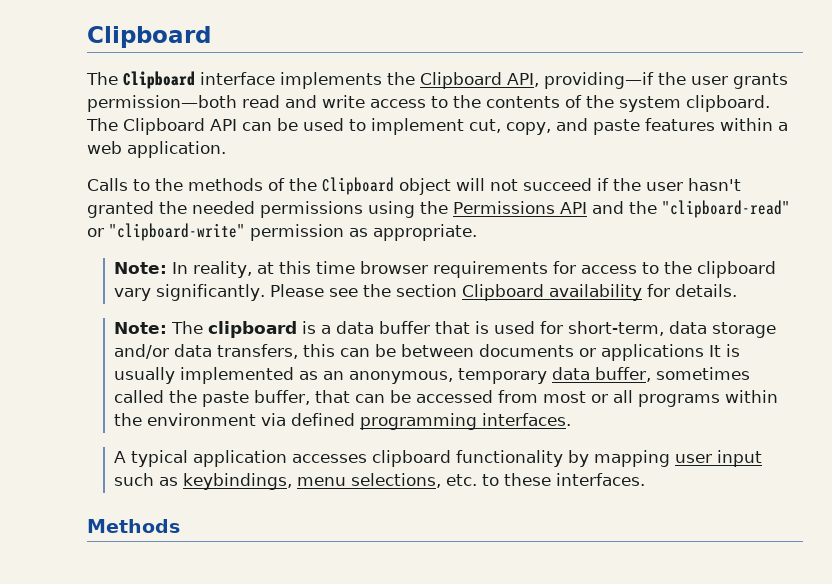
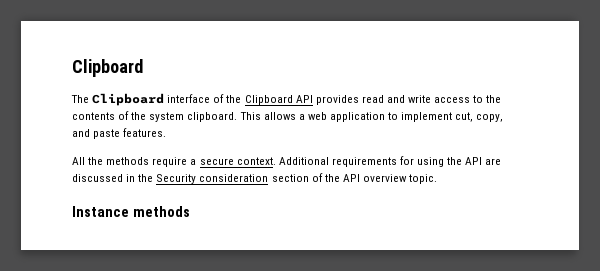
- The Clipboard interface implements the Clipboard API, providing—if the user grants permission—both read and write access to the contents of the system clipboard.
+ The Clipboard interface of the Clipboard API provides read and write access to the contents of the system clipboard.
- The Clipboard API can be used to implement cut, copy, and paste features within a web application.
- Calls to the methods of the Clipboard object will not succeed if the user hasn't granted the needed permissions using the Permissions API and the "clipboard-read" or "clipboard-write" permission as appropriate.
- Note: In reality, at this time browser requirements for access to the clipboard vary significantly. Please see the section Clipboard availability for details.
- Note: The clipboard is a data buffer that is used for short-term, data storage and/or data transfers, this can be between documents or applications It is usually implemented as an anonymous, temporary data buffer, sometimes called the paste buffer, that can be accessed from most or all programs within the environment via defined programming interfaces.
- A typical application accesses clipboard functionality by mapping user input such as keybindings, menu selections, etc. to these interfaces.
- Methods
+ This allows a web application to implement cut, copy, and paste features.
+ All the methods require a secure context. Additional requirements for using the API are discussed in the Security consideration section of the API overview topic.
+ Instance methods

